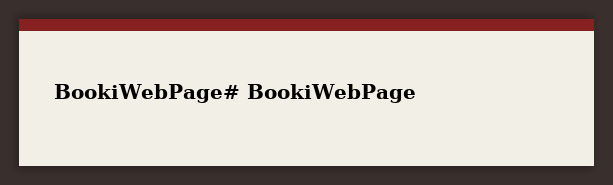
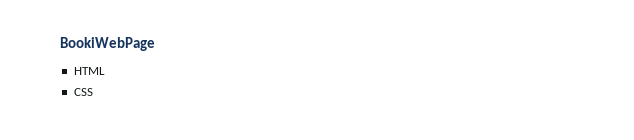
- BookiWebPage# BookiWebPage
+ BookiWebPage
+ HTML
+ CSS

